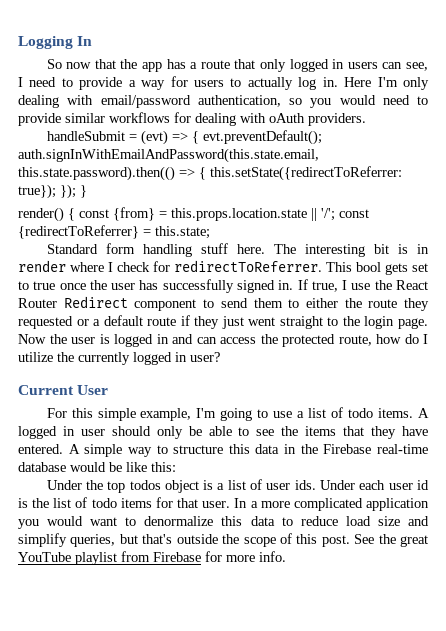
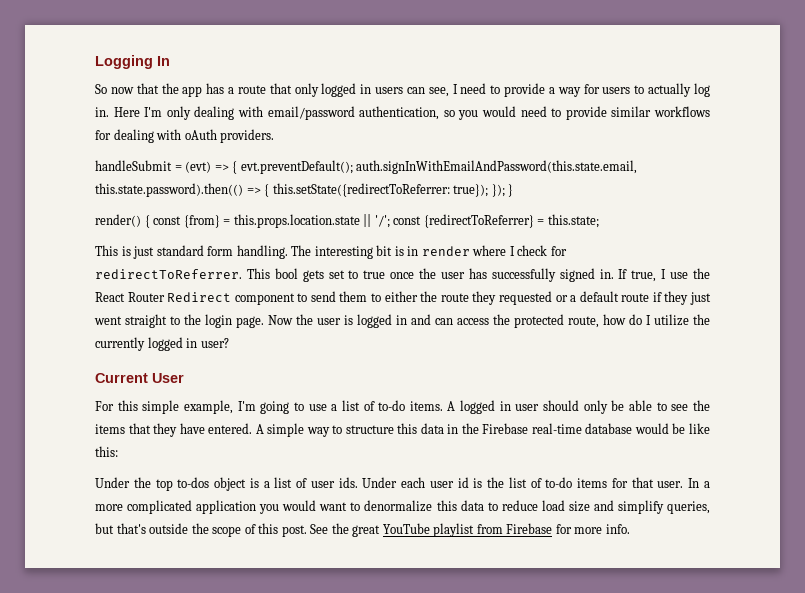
- Standard form handling stuff here.
+ This is just standard form handling.
- For this simple example, I'm going to use a list of todo items.
+ For this simple example, I'm going to use a list of to-do items.
- Under the top todos object is a list of user ids.
+ Under the top to-dos object is a list of user ids.
- Under each user id is the list of todo items for that user.
+ Under each user id is the list of to-do items for that user.

